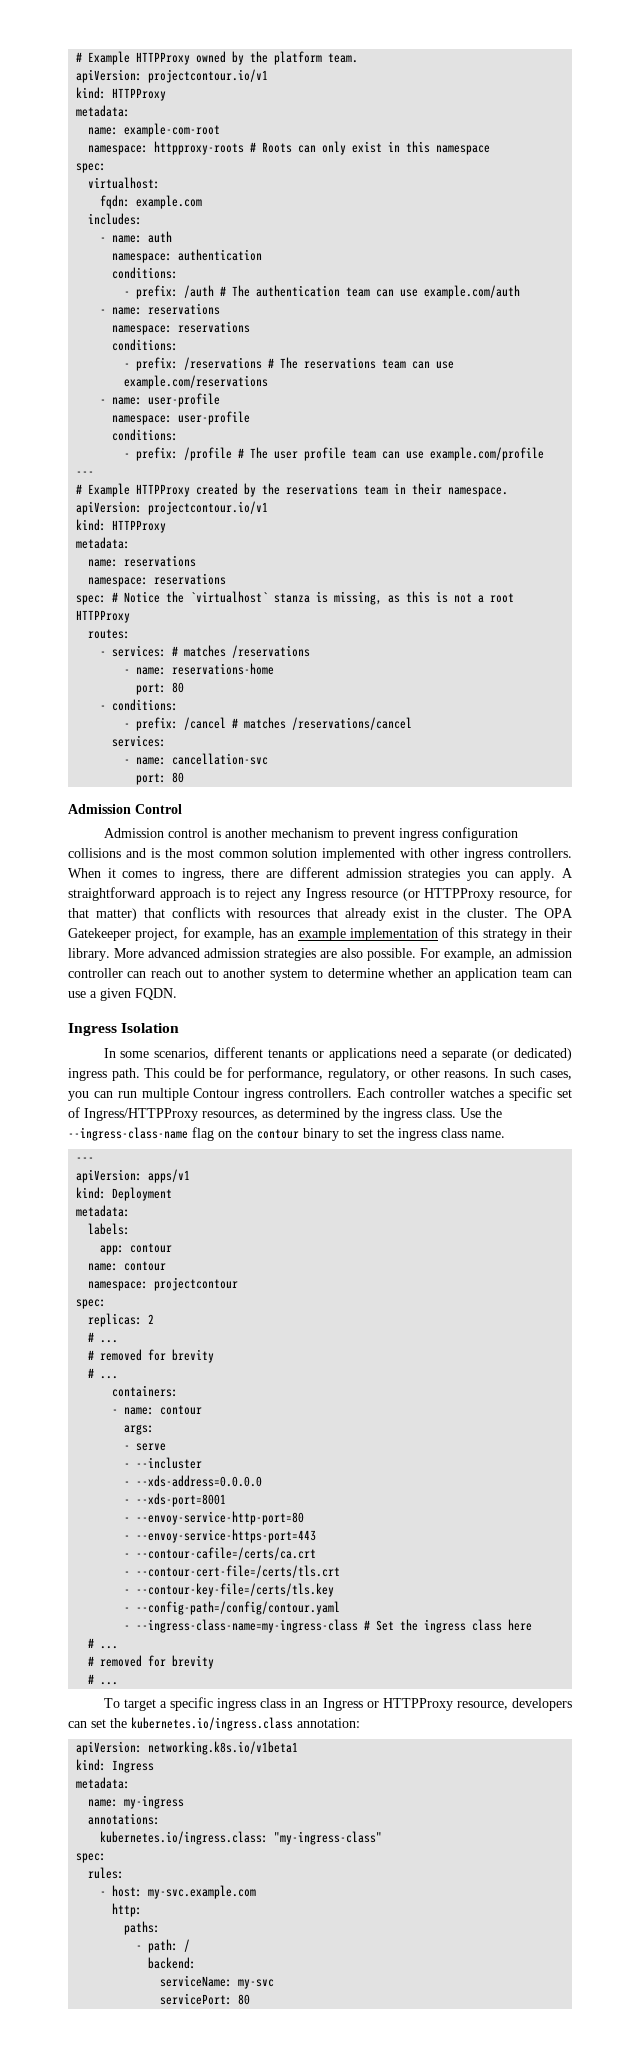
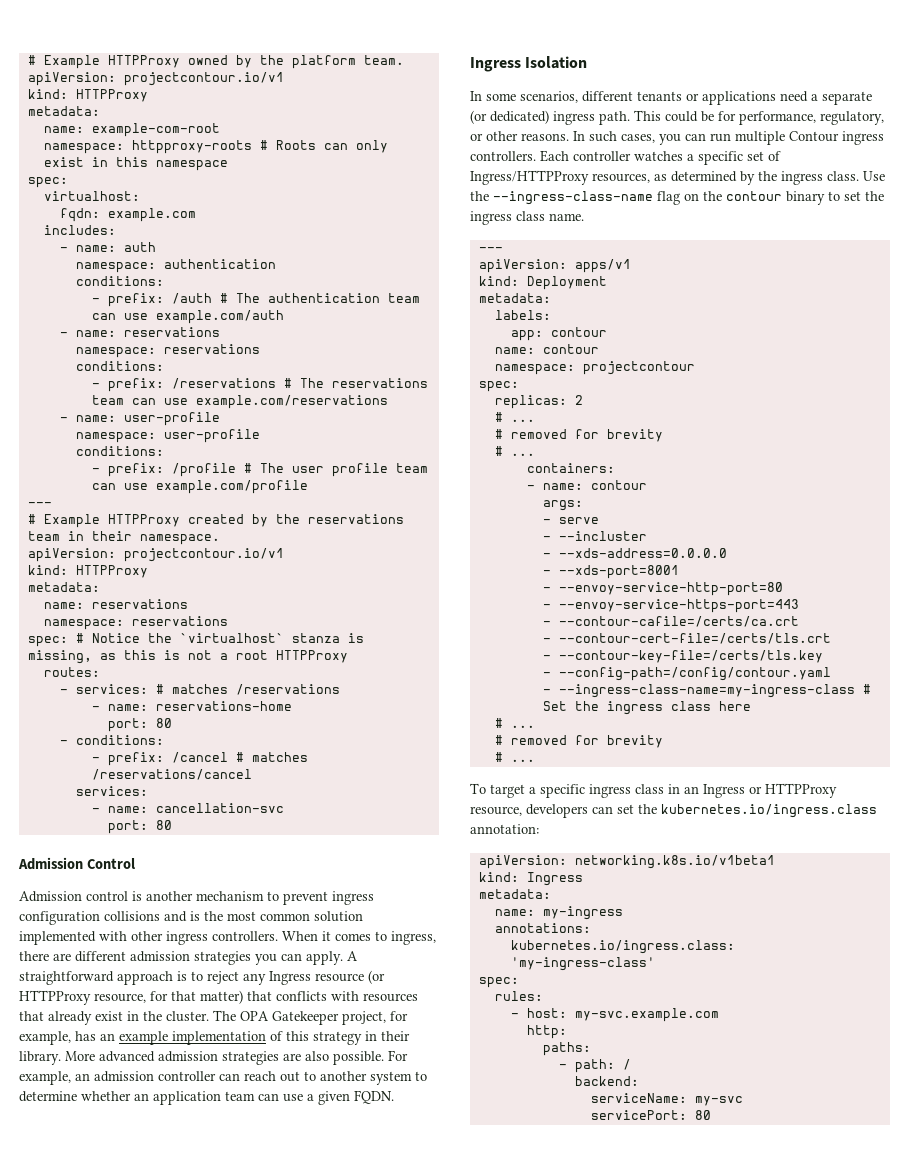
- kubernetes.io/ingress.class: "my-ingress-class"
+ kubernetes.io/ingress.class: 'my-ingress-class'

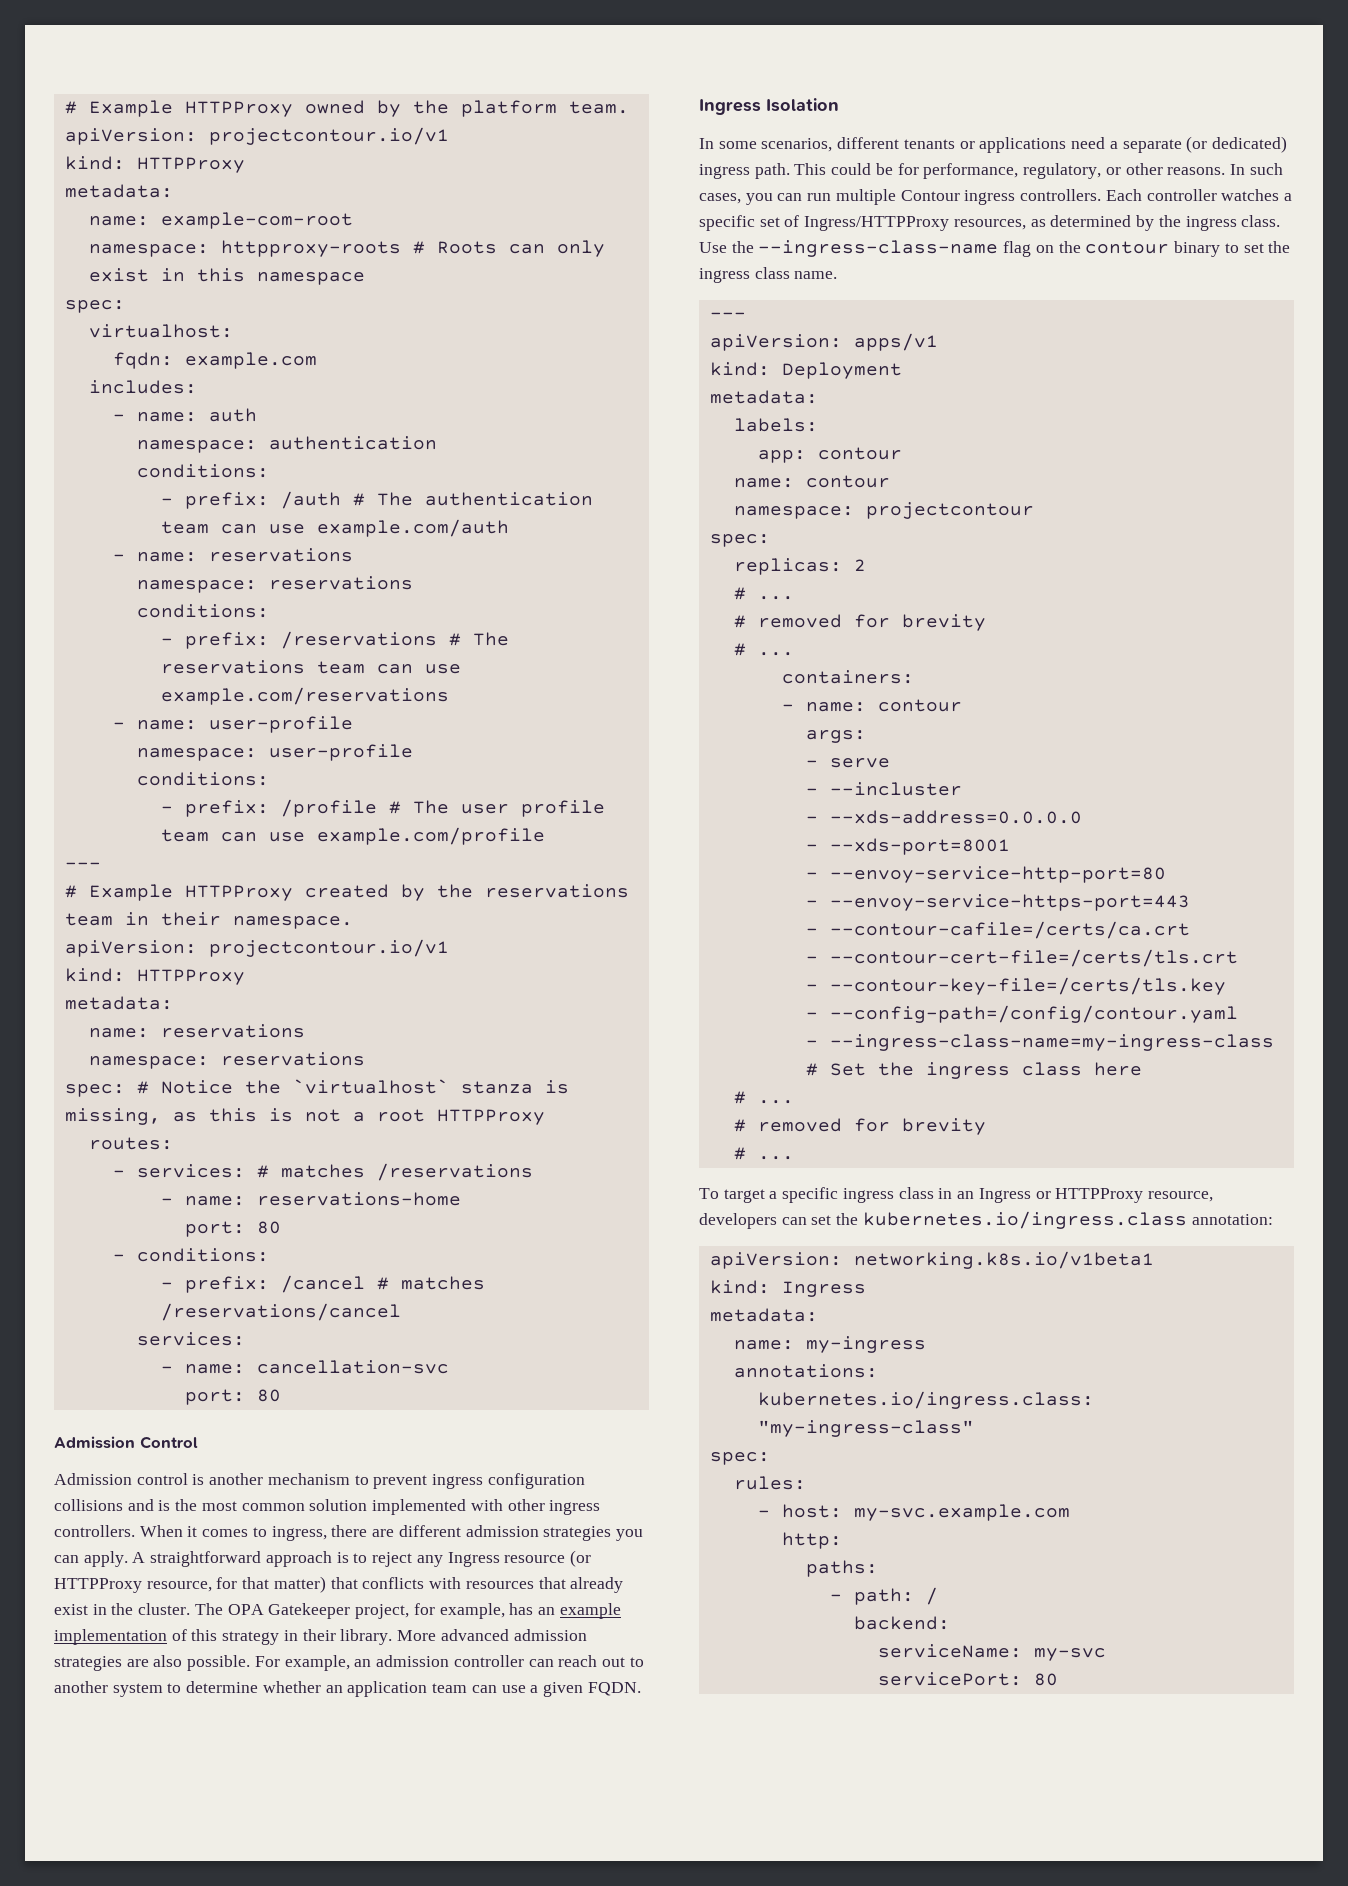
- kubernetes.io/ingress.class: 'my-ingress-class'
+ kubernetes.io/ingress.class: "my-ingress-class"

